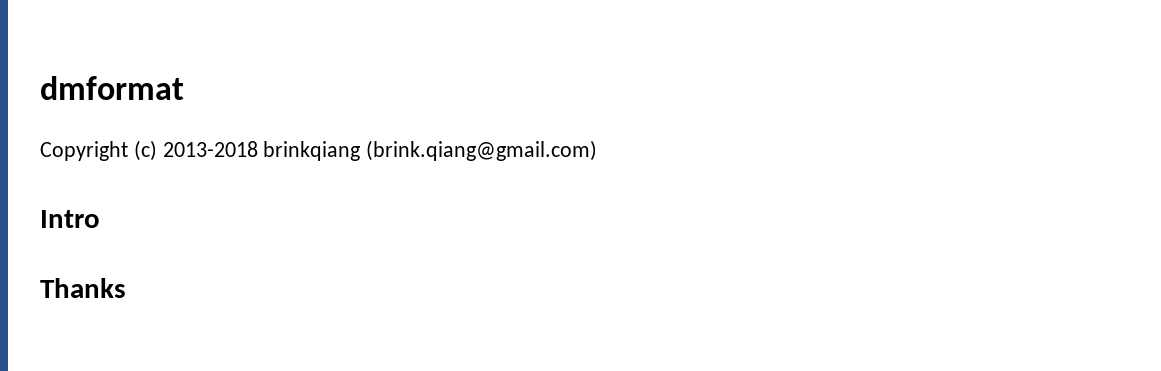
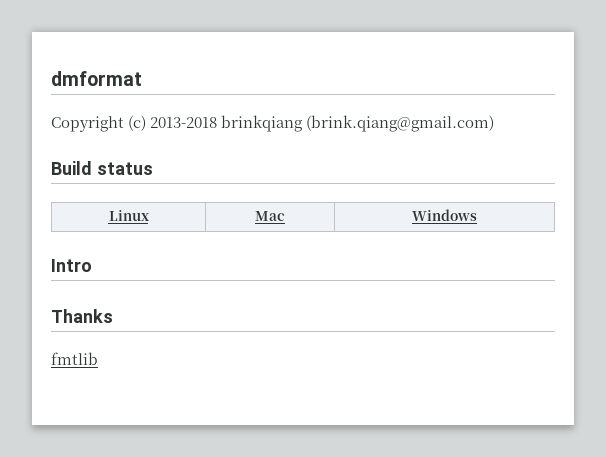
+ Build status
+ Linux | Mac | Windows
+ fmtlib

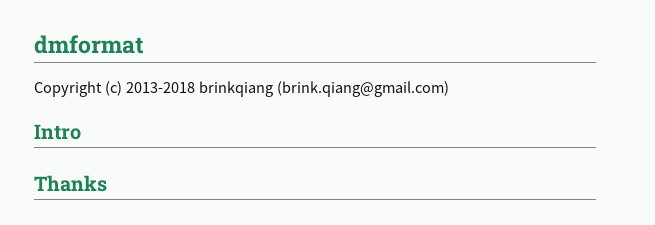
- Build status
- Linux | Mac | Windows
- fmtlib

